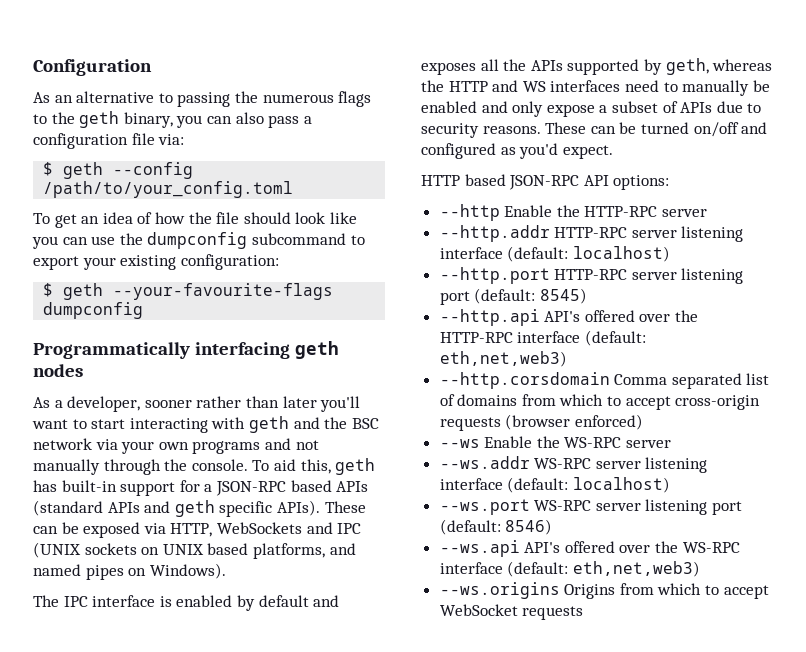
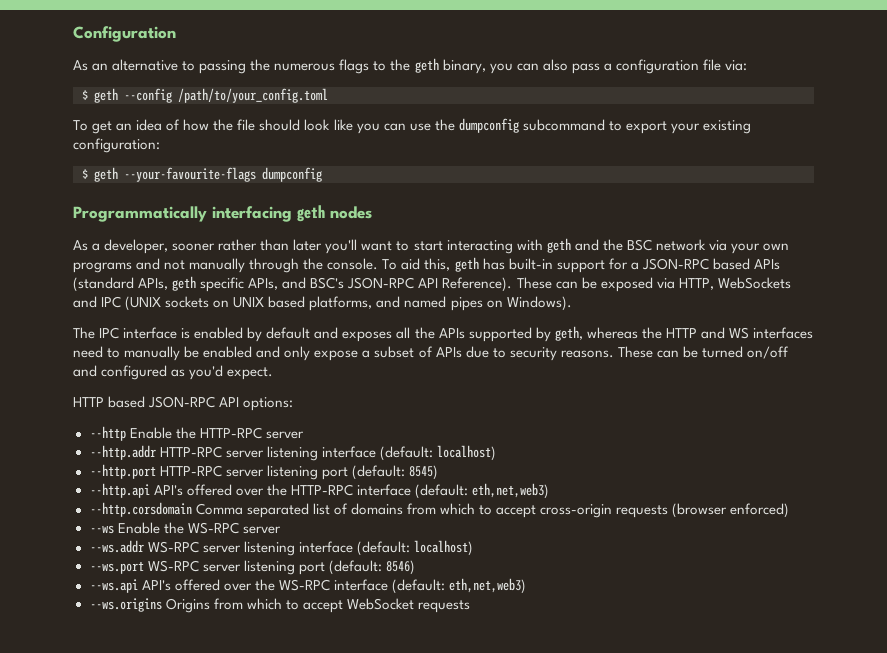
- To aid this, geth has built-in support for a JSON-RPC based APIs (standard APIs and geth specific APIs).
+ To aid this, geth has built-in support for a JSON-RPC based APIs (standard APIs, geth specific APIs, and BSC's JSON-RPC API Reference).

